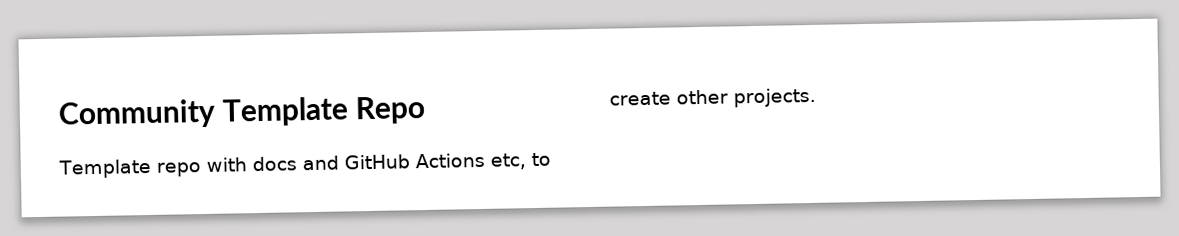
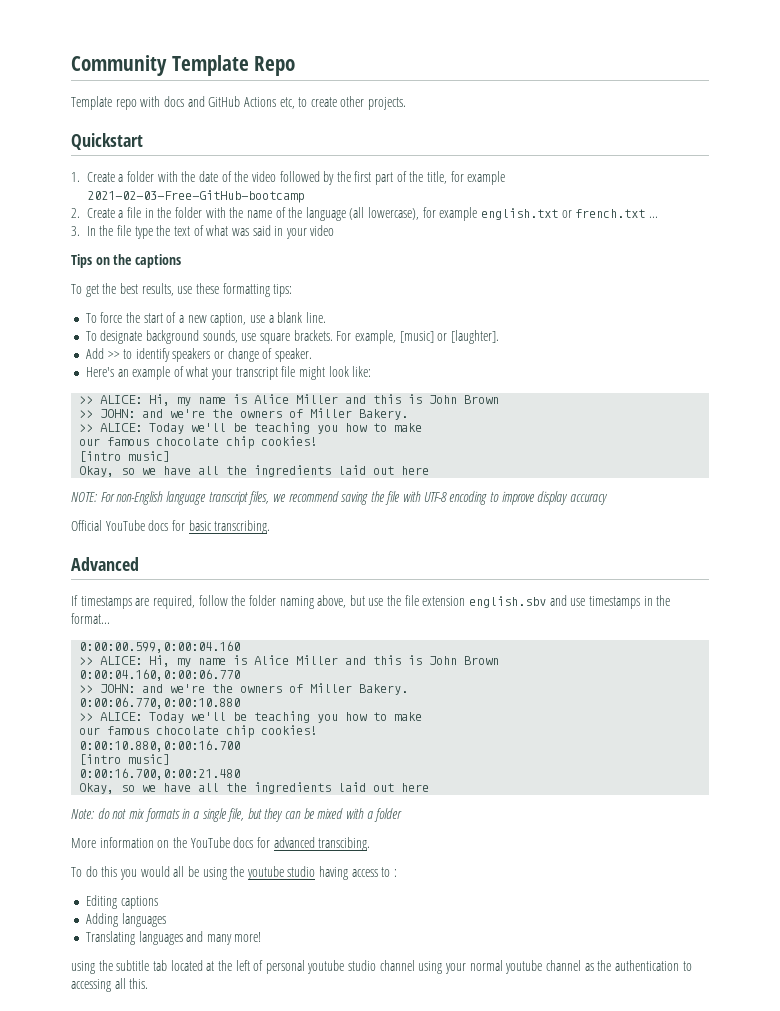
+ Quickstart
+ 1. Create a folder with the date of the video followed by the first part of the title, for example 2021-02-03-Free-GitHub-bootcamp
+ 2. Create a file in the folder with the name of the language (all lowercase), for example english.txt or french.txt ...
+ 3. In the file type the text of what was said in your video
+ Tips on the captions
+ To get the best results, use these formatting tips:
+ To force the start of a new caption, use a blank line.
+ To designate background sounds, use square brackets. For example, [music] or [laughter].
+ Add >> to identify speakers or change of speaker.
+ Here's an example of what your transcript file might look like:
+ >> ALICE: Hi, my name is Alice Miller and this is John Brown
+ >> JOHN: and we're the owners of Miller Bakery.
+ >> ALICE: Today we'll be teaching you how to make
+ our famous chocolate chip cookies!
+ [intro music]
+ Okay, so we have all the ingredients laid out here
+ NOTE: For non-English language transcript files, we recommend saving the file with UTF-8 encoding to improve display accuracy
+ Official YouTube docs for basic transcribing.
+ Advanced
+ If timestamps are required, follow the folder naming above, but use the file extension english.sbv and use timestamps in the format...
+ 0:00:00.599,0:00:04.160
+ >> ALICE: Hi, my name is Alice Miller and this is John Brown
+ 0:00:04.160,0:00:06.770
+ >> JOHN: and we're the owners of Miller Bakery.
+ 0:00:06.770,0:00:10.880
+ >> ALICE: Today we'll be teaching you how to make
+ our famous chocolate chip cookies!
+ 0:00:10.880,0:00:16.700
+ [intro music]
+ 0:00:16.700,0:00:21.480
+ Okay, so we have all the ingredients laid out here
+ Note: do not mix formats in a single file, but they can be mixed with a folder
+ More information on the YouTube docs for advanced transcibing.
+ To do this you would all be using the youtube studio having access to :
+ Editing captions
+ Adding languages
+ Translating languages and many more!
+ using the subtitle tab located at the left of personal youtube studio channel using your normal youtube channel as the authentication to accessing all this.

